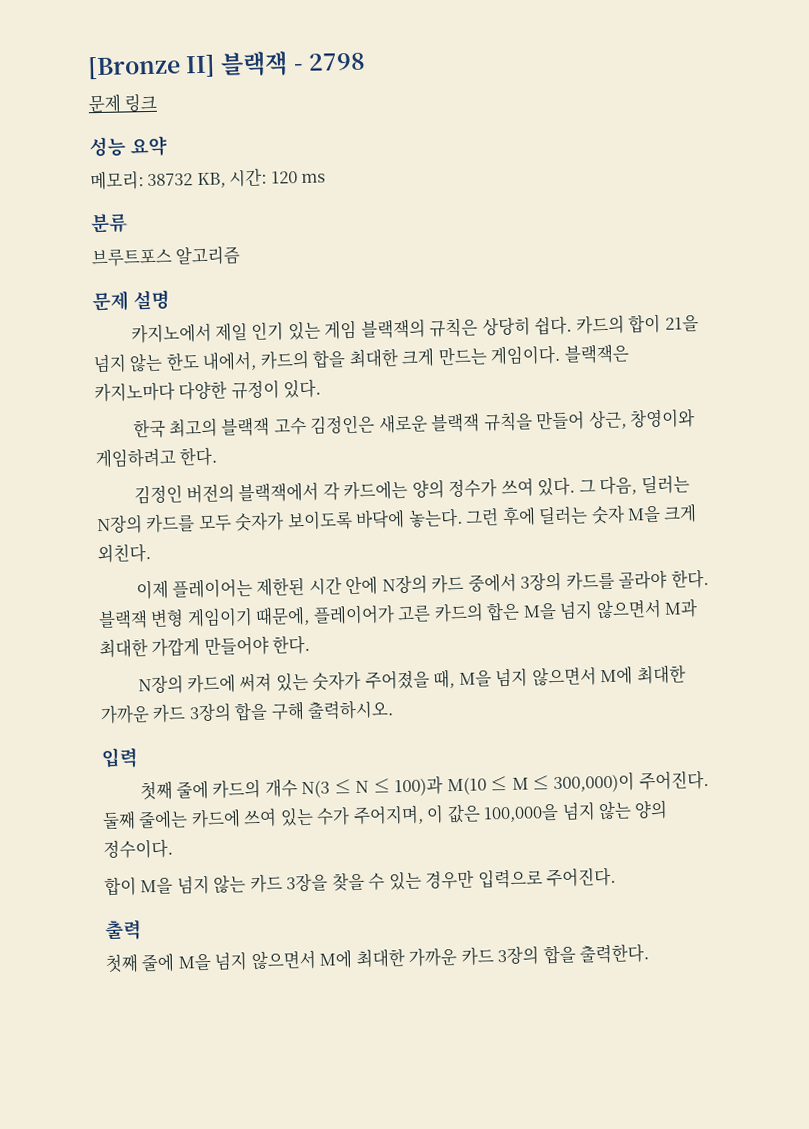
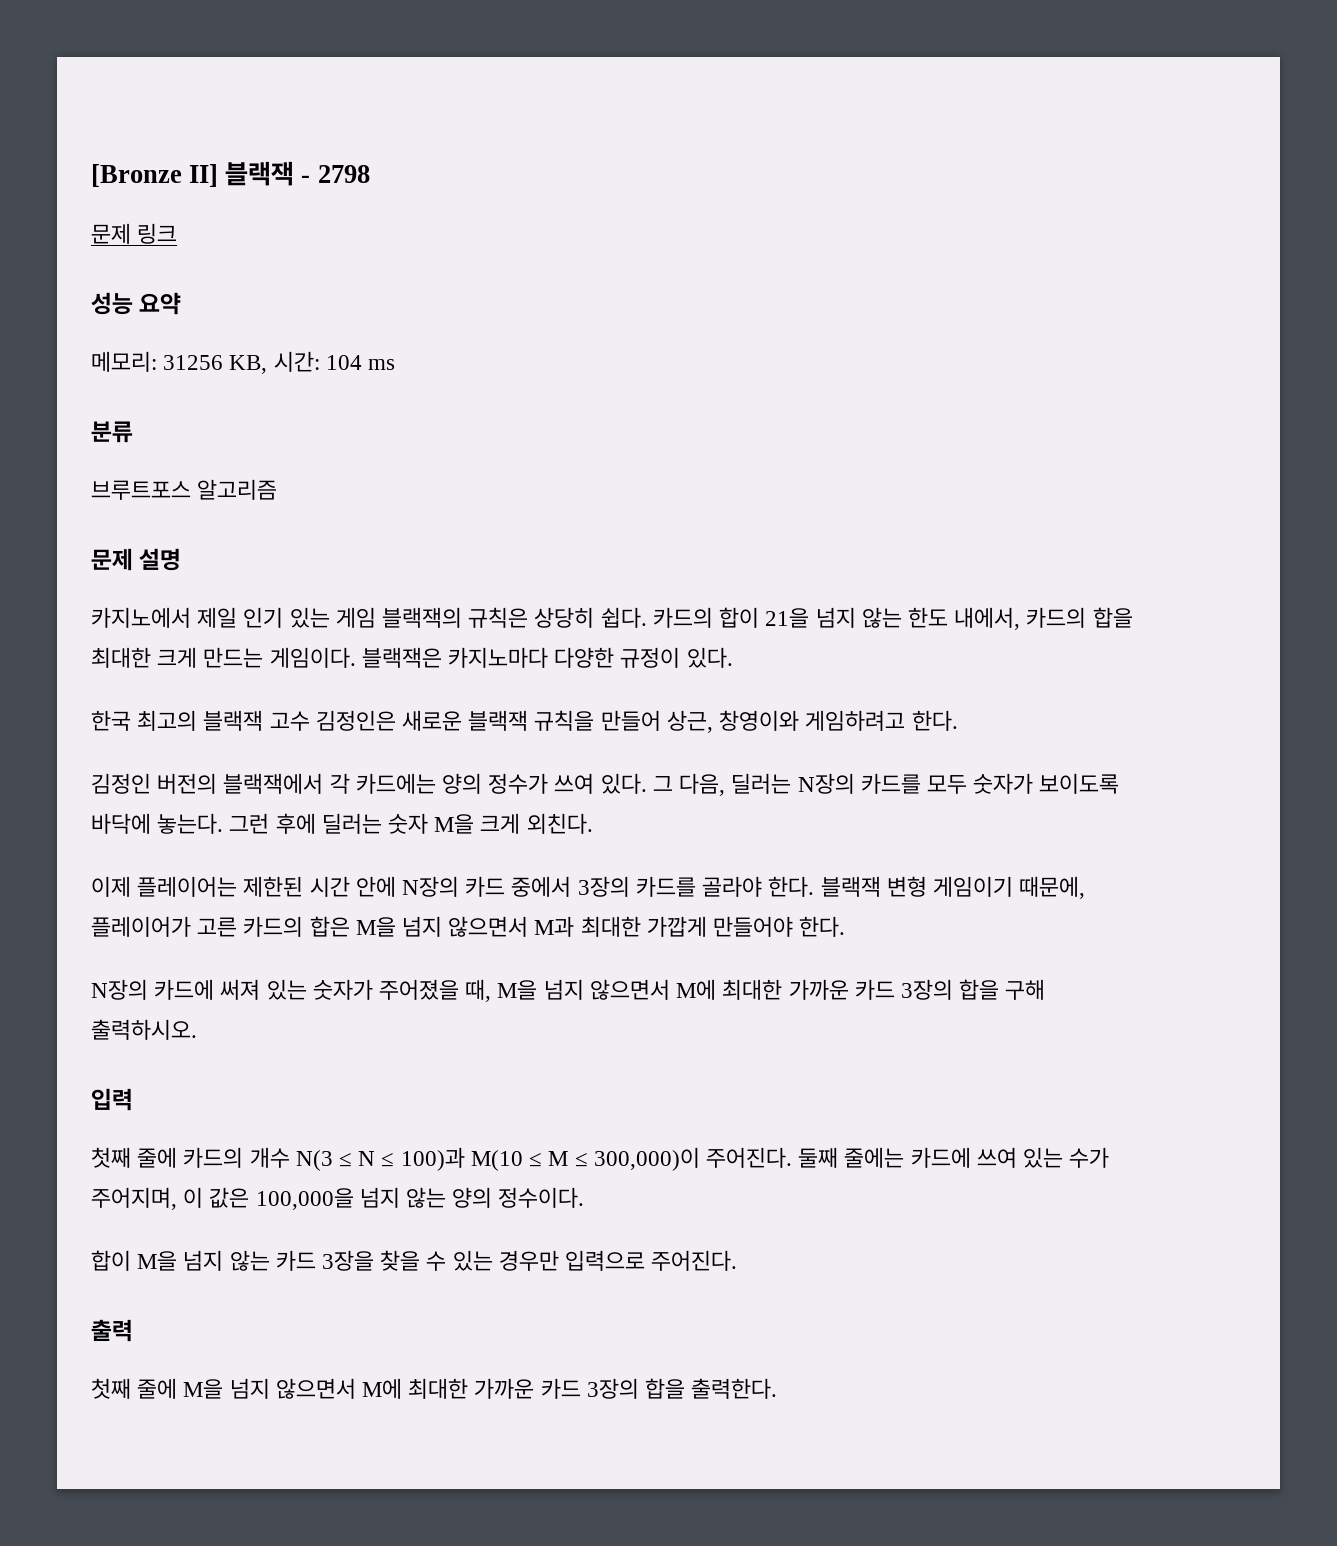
- 메모리: 38732 KB, 시간: 120 ms
+ 메모리: 31256 KB, 시간: 104 ms

